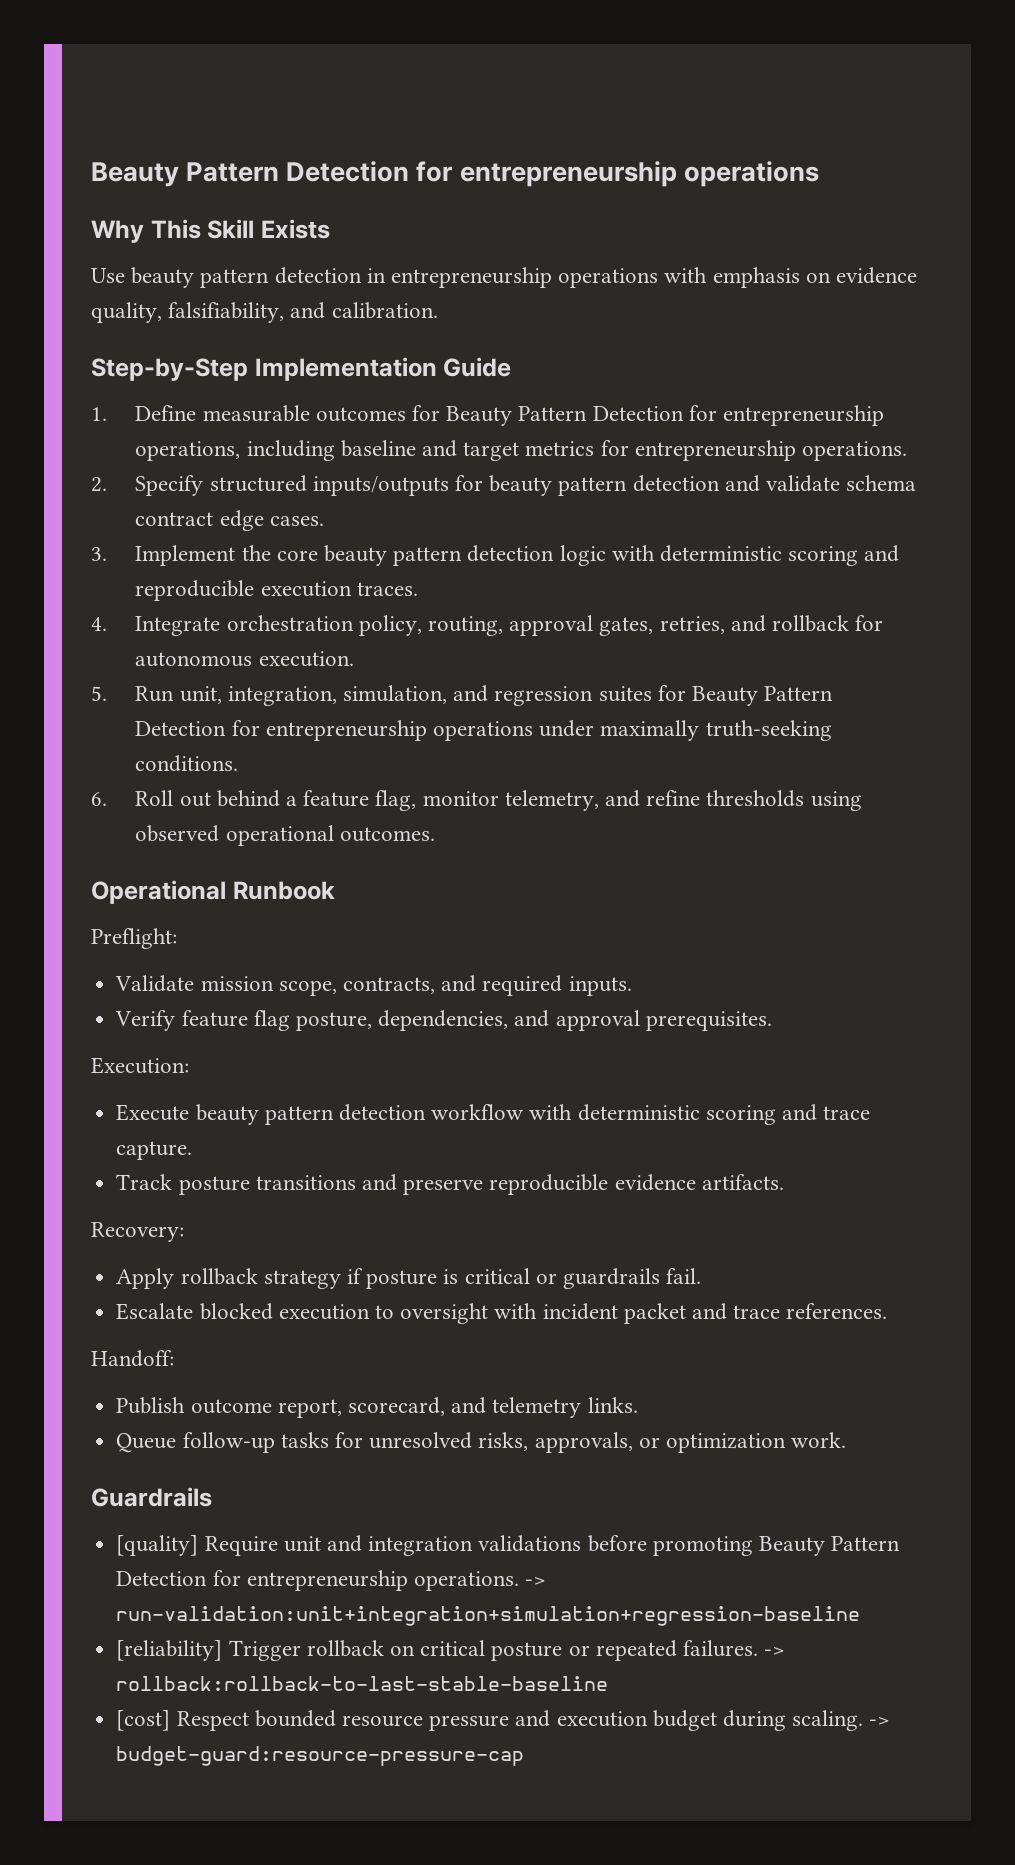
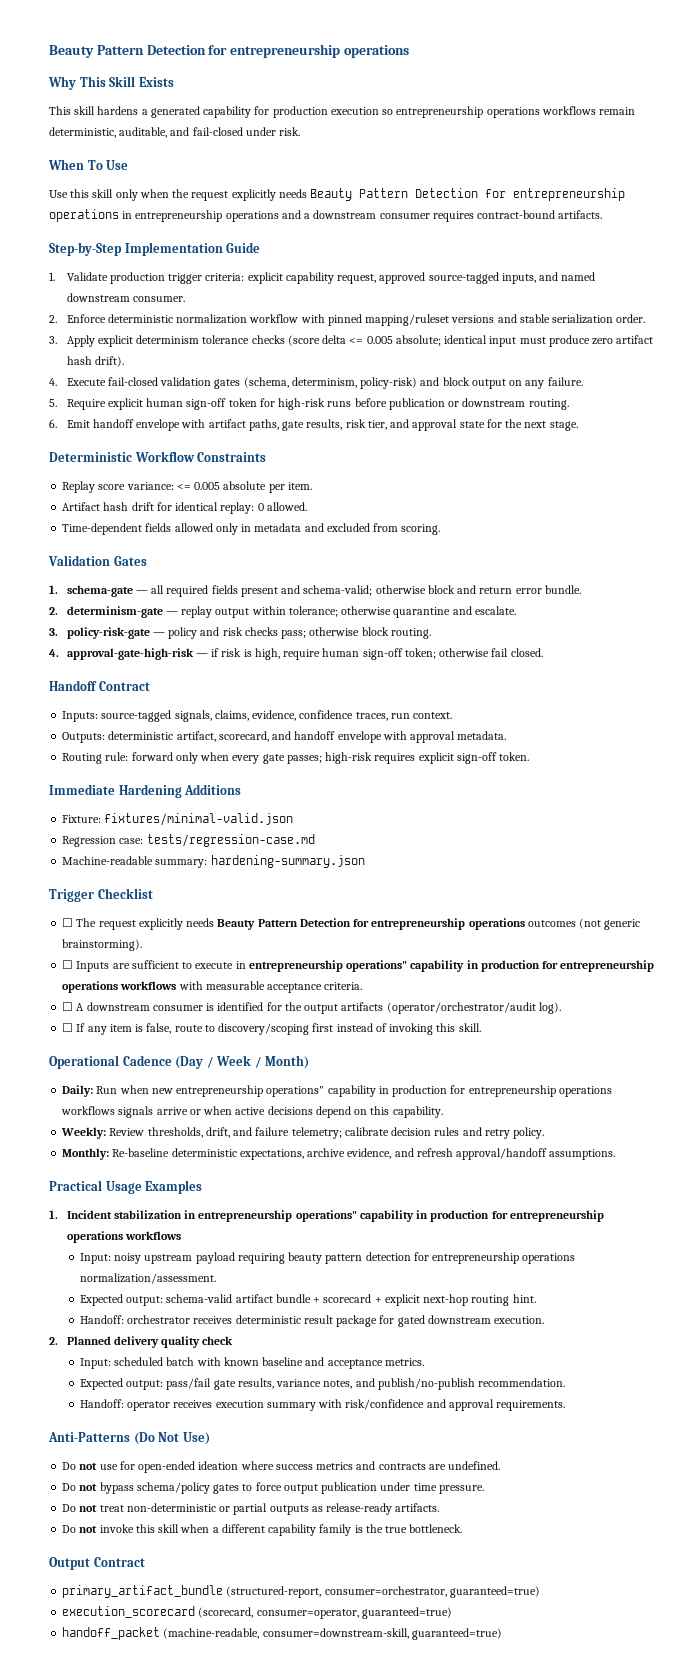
- Use beauty pattern detection in entrepreneurship operations with emphasis on evidence quality, falsifiability, and calibration.
+ This skill hardens a generated capability for production execution so entrepreneurship operations workflows remain deterministic, auditable, and fail-closed under risk.
+ When To Use
+ Use this skill only when the request explicitly needs Beauty Pattern Detection for entrepreneurship operations in entrepreneurship operations and a downstream consumer requires contract-bound artifacts.
  Step-by-Step Implementation Guide
- 1. Define measurable outcomes for Beauty Pattern Detection for entrepreneurship operations, including baseline and target metrics for entrepreneurship operations.
- 2. Specify structured inputs/outputs for beauty pattern detection and validate schema contract edge cases.
- 3. Implement the core beauty pattern detection logic with deterministic scoring and reproducible execution traces.
- 4. Integrate orchestration policy, routing, approval gates, retries, and rollback for autonomous execution.
- 5. Run unit, integration, simulation, and regression suites for Beauty Pattern Detection for entrepreneurship operations under maximally truth-seeking conditions.
- 6. Roll out behind a feature flag, monitor telemetry, and refine thresholds using observed operational outcomes.
- Operational Runbook
- Preflight:
- Validate mission scope, contracts, and required inputs.
- Verify feature flag posture, dependencies, and approval prerequisites.
- Execution:
- Execute beauty pattern detection workflow with deterministic scoring and trace capture.
- Track posture transitions and preserve reproducible evidence artifacts.
- Recovery:
- Apply rollback strategy if posture is critical or guardrails fail.
- Escalate blocked execution to oversight with incident packet and trace references.
- Handoff:
- Publish outcome report, scorecard, and telemetry links.
- Queue follow-up tasks for unresolved risks, approvals, or optimization work.
- Guardrails
- [quality] Require unit and integration validations before promoting Beauty Pattern Detection for entrepreneurship operations. -> run-validation:unit+integration+simulation+regression-baseline
- [reliability] Trigger rollback on critical posture or repeated failures. -> rollback:rollback-to-last-stable-baseline
- [cost] Respect bounded resource pressure and execution budget during scaling. -> budget-guard:resource-pressure-cap
+ 1. Validate production trigger criteria: explicit capability request, approved source-tagged inputs, and named downstream consumer.
+ 2. Enforce deterministic normalization workflow with pinned mapping/ruleset versions and stable serialization order.
+ 3. Apply explicit determinism tolerance checks (score delta <= 0.005 absolute; identical input must produce zero artifact hash drift).
+ 4. Execute fail-closed validation gates (schema, determinism, policy-risk) and block output on any failure.
+ 5. Require explicit human sign-off token for high-risk runs before publication or downstream routing.
+ 6. Emit handoff envelope with artifact paths, gate results, risk tier, and approval state for the next stage.
+ Deterministic Workflow Constraints
+ Replay score variance: <= 0.005 absolute per item.
+ Artifact hash drift for identical replay: 0 allowed.
+ Time-dependent fields allowed only in metadata and excluded from scoring.
+ Validation Gates
+ 1. schema-gate — all required fields present and schema-valid; otherwise block and return error bundle.
+ 2. determinism-gate — replay output within tolerance; otherwise quarantine and escalate.
+ 3. policy-risk-gate — policy and risk checks pass; otherwise block routing.
+ 4. approval-gate-high-risk — if risk is high, require human sign-off token; otherwise fail closed.
+ Handoff Contract
+ Inputs: source-tagged signals, claims, evidence, confidence traces, run context.
+ Outputs: deterministic artifact, scorecard, and handoff envelope with approval metadata.
+ Routing rule: forward only when every gate passes; high-risk requires explicit sign-off token.
+ Immediate Hardening Additions
+ Fixture: fixtures/minimal-valid.json
+ Regression case: tests/regression-case.md
+ Machine-readable summary: hardening-summary.json
+ Trigger Checklist
+ ☐ The request explicitly needs Beauty Pattern Detection for entrepreneurship operations outcomes (not generic brainstorming).
+ ☐ Inputs are sufficient to execute in entrepreneurship operations" capability in production for entrepreneurship operations workflows with measurable acceptance criteria.
+ ☐ A downstream consumer is identified for the output artifacts (operator/orchestrator/audit log).
+ ☐ If any item is false, route to discovery/scoping first instead of invoking this skill.
+ Operational Cadence (Day / Week / Month)
+ Daily: Run when new entrepreneurship operations" capability in production for entrepreneurship operations workflows signals arrive or when active decisions depend on this capability.
+ Weekly: Review thresholds, drift, and failure telemetry; calibrate decision rules and retry policy.
+ Monthly: Re-baseline deterministic expectations, archive evidence, and refresh approval/handoff assumptions.
+ Practical Usage Examples
+ 1. Incident stabilization in entrepreneurship operations" capability in production for entrepreneurship operations workflows
+ Input: noisy upstream payload requiring beauty pattern detection for entrepreneurship operations normalization/assessment.
+ Expected output: schema-valid artifact bundle + scorecard + explicit next-hop routing hint.
+ Handoff: orchestrator receives deterministic result package for gated downstream execution.
+ 2. Planned delivery quality check
+ Input: scheduled batch with known baseline and acceptance metrics.
+ Expected output: pass/fail gate results, variance notes, and publish/no-publish recommendation.
+ Handoff: operator receives execution summary with risk/confidence and approval requirements.
+ Anti-Patterns (Do Not Use)
+ Do not use for open-ended ideation where success metrics and contracts are undefined.
+ Do not bypass schema/policy gates to force output publication under time pressure.
+ Do not treat non-deterministic or partial outputs as release-ready artifacts.
+ Do not invoke this skill when a different capability family is the true bottleneck.
+ Output Contract
+ primary_artifact_bundle (structured-report, consumer=orchestrator, guaranteed=true)
+ execution_scorecard (scorecard, consumer=operator, guaranteed=true)
+ handoff_packet (machine-readable, consumer=downstream-skill, guaranteed=true)

